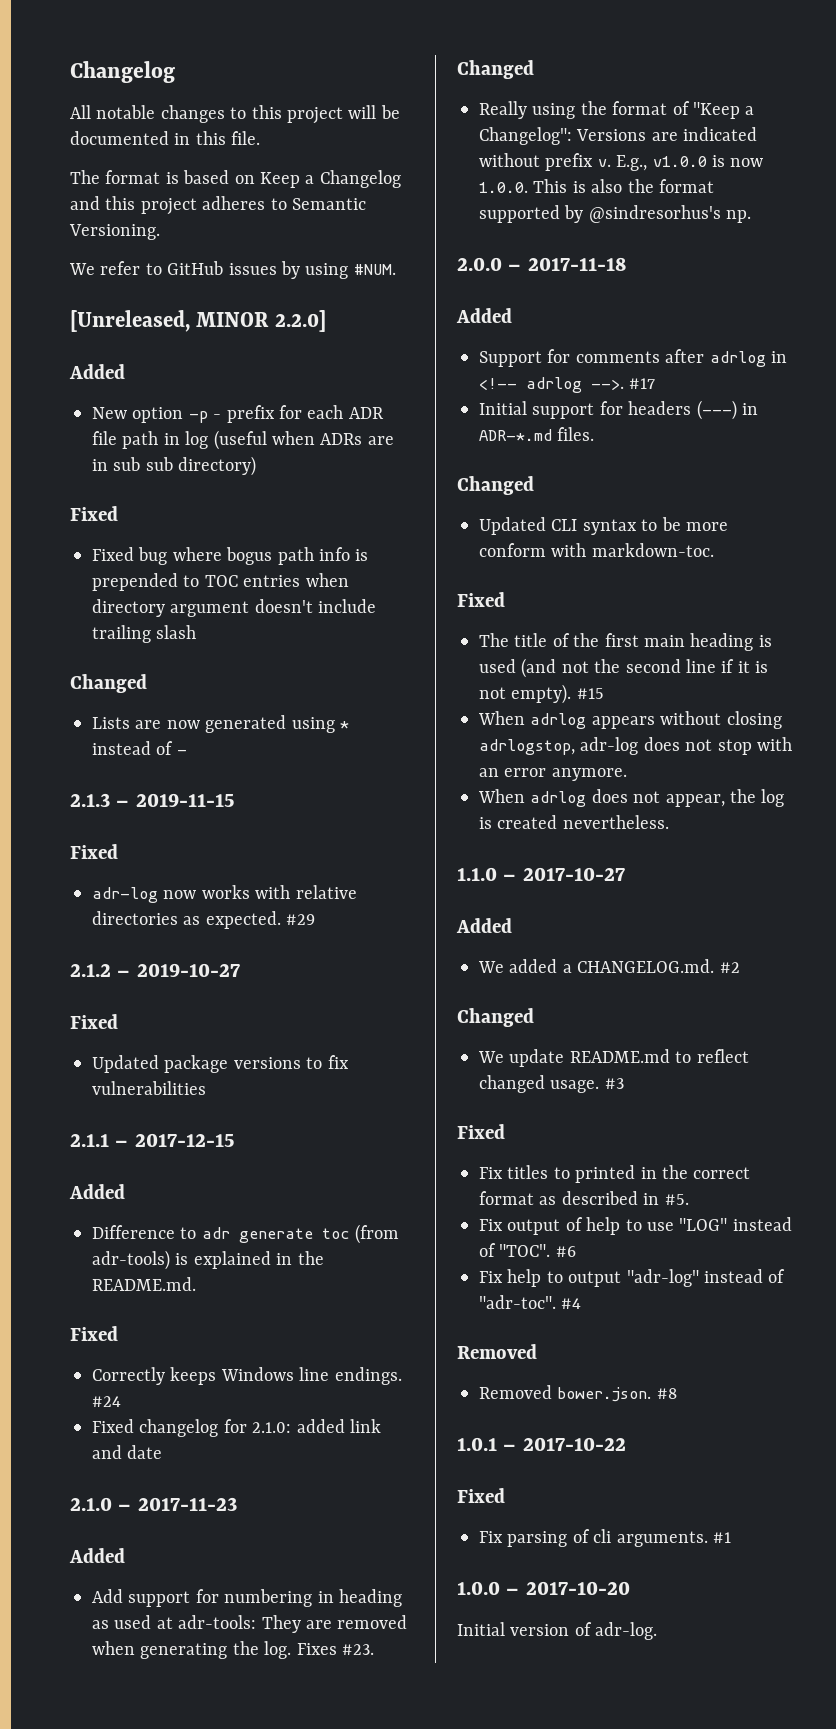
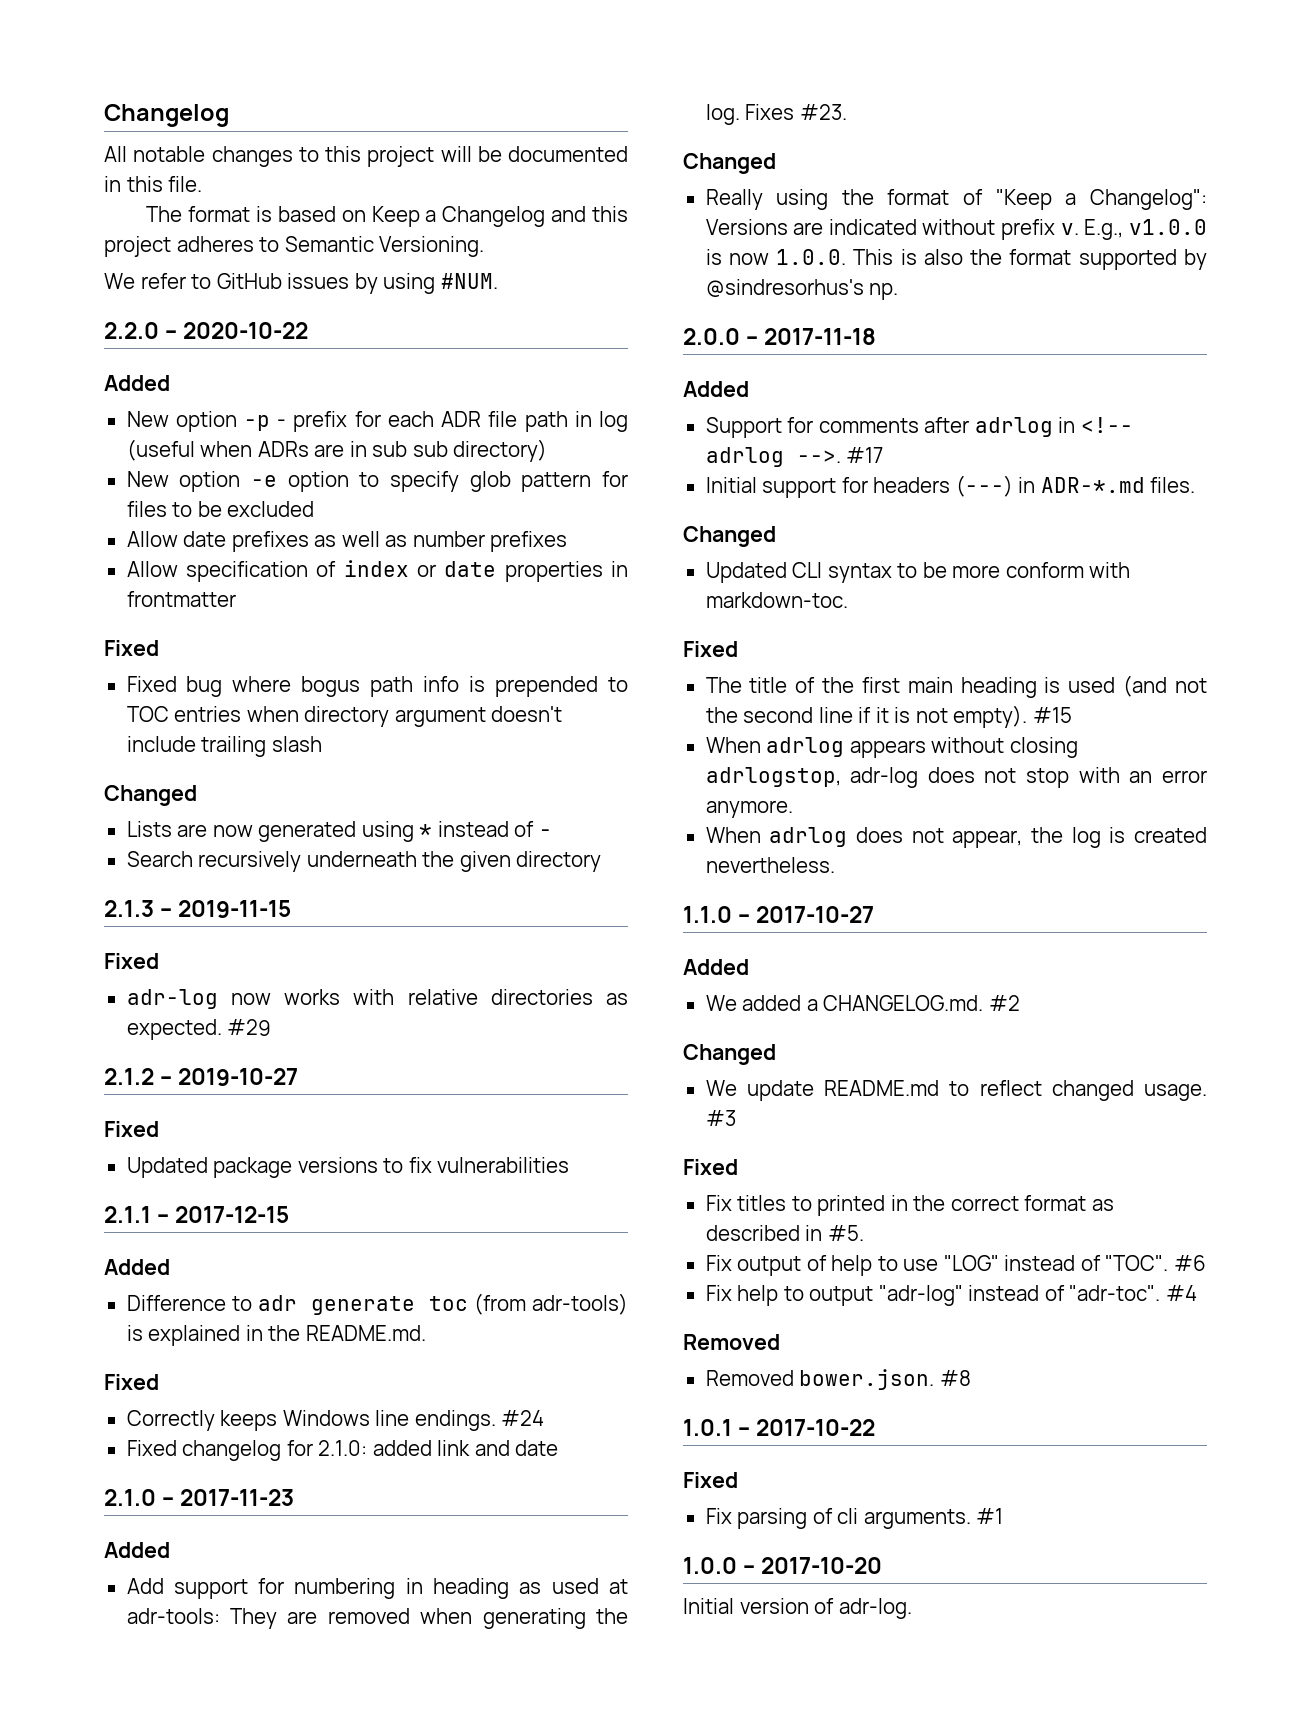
- [Unreleased, MINOR 2.2.0]
+ 2.2.0 – 2020-10-22
+ New option -e option to specify glob pattern for files to be excluded
+ Allow date prefixes as well as number prefixes
+ Allow specification of index or date properties in frontmatter
+ Search recursively underneath the given directory

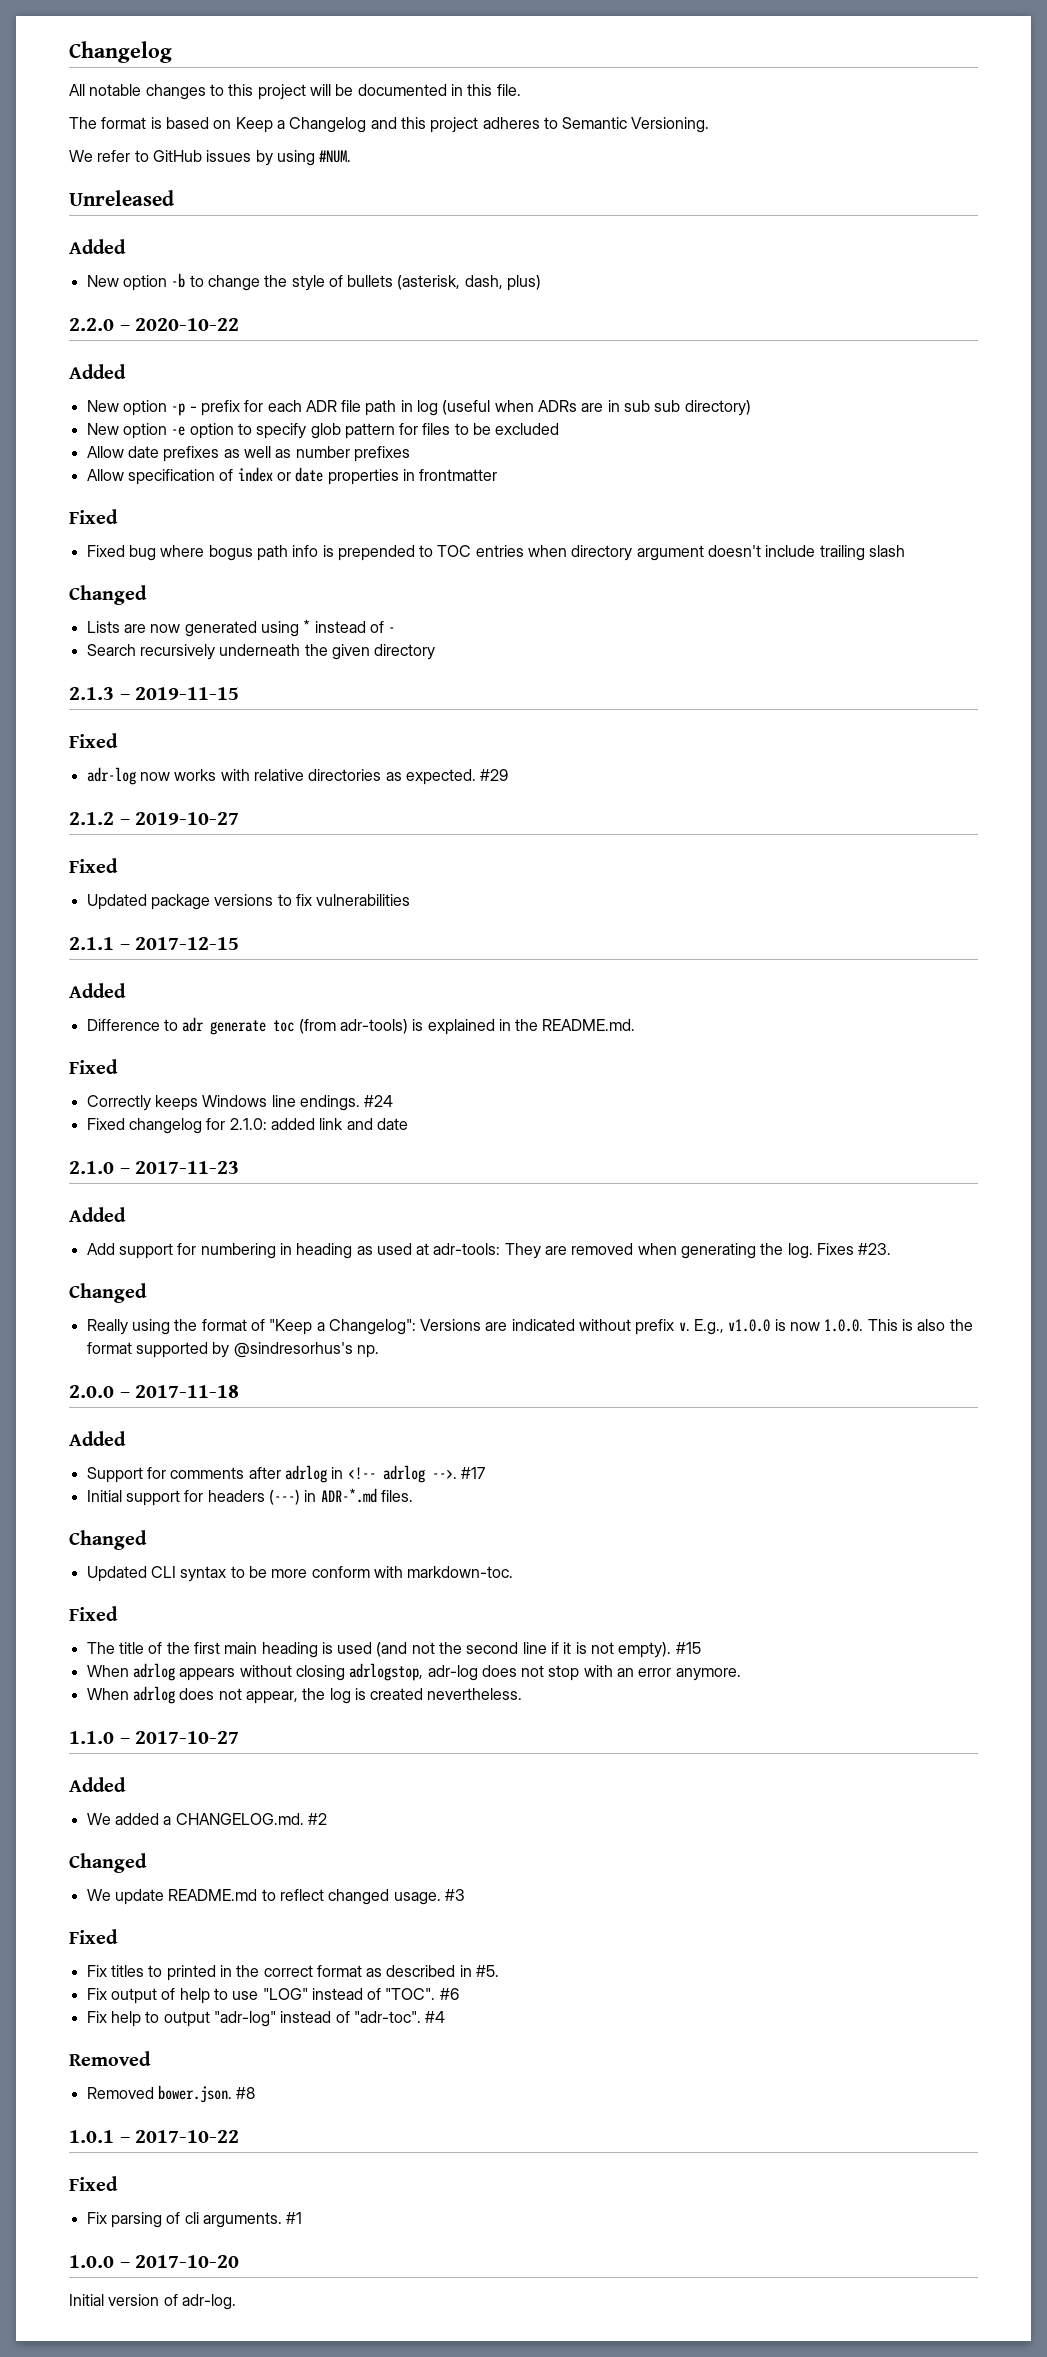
+ Unreleased
+ Added
+ New option -b to change the style of bullets (asterisk, dash, plus)

